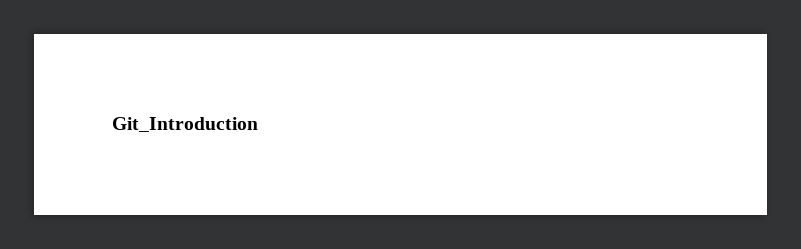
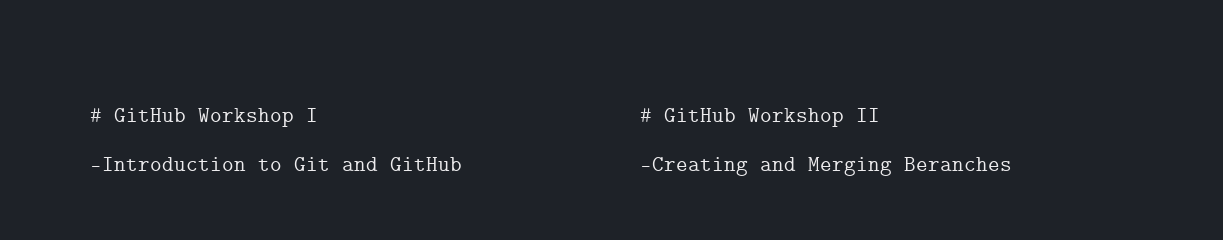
- Git_Introduction
+ # GitHub Workshop I
+ -Introduction to Git and GitHub
+ # GitHub Workshop II
+ -Creating and Merging Beranches

